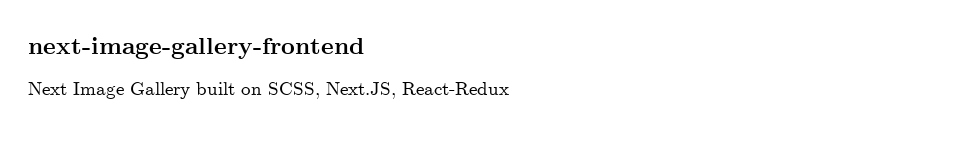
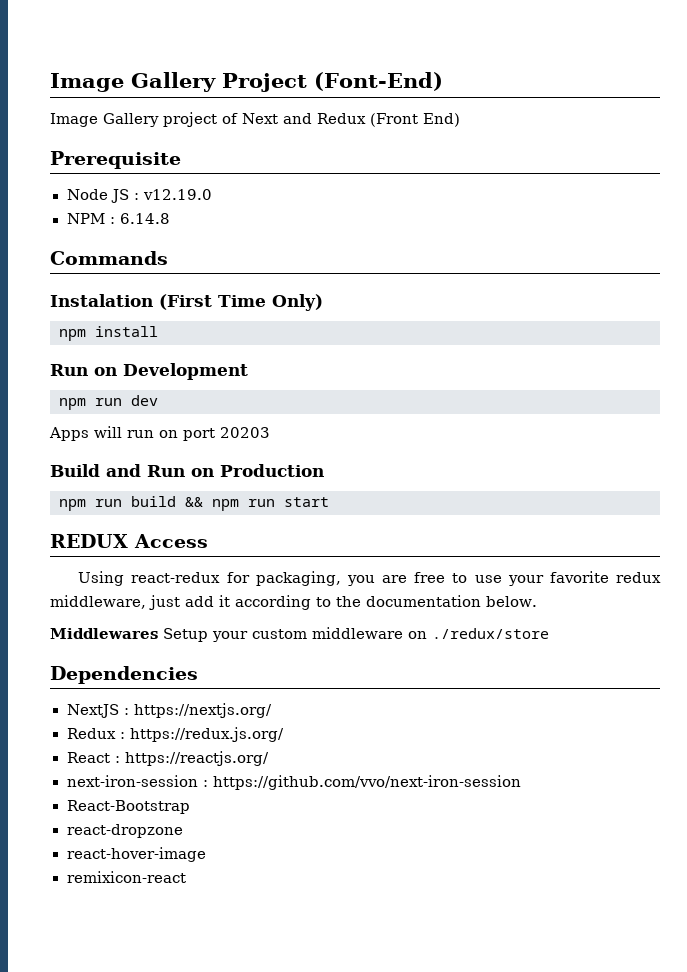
- next-image-gallery-frontend
- Next Image Gallery built on SCSS, Next.JS, React-Redux
+ Image Gallery Project (Font-End)
+ Image Gallery project of Next and Redux (Front End)
+ Prerequisite
+ Node JS : v12.19.0
+ NPM : 6.14.8
+ Commands
+ Instalation (First Time Only)
+ npm install
+ Run on Development
+ npm run dev
+ Apps will run on port 20203
+ Build and Run on Production
+ npm run build && npm run start
+ REDUX Access
+ Using react-redux for packaging, you are free to use your favorite redux middleware, just add it according to the documentation below.
+ Middlewares Setup your custom middleware on ./redux/store
+ Dependencies
+ NextJS : https://nextjs.org/
+ Redux : https://redux.js.org/
+ React : https://reactjs.org/
+ next-iron-session : https://github.com/vvo/next-iron-session
+ React-Bootstrap
+ react-dropzone
+ react-hover-image
+ remixicon-react

